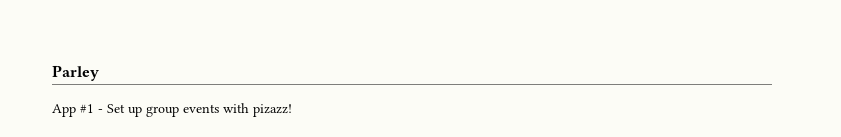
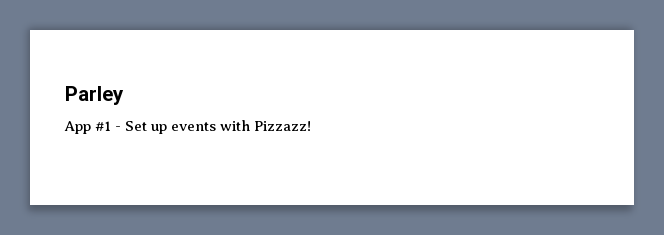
- App #1 - Set up group events with pizazz!
+ App #1 - Set up events with Pizzazz!

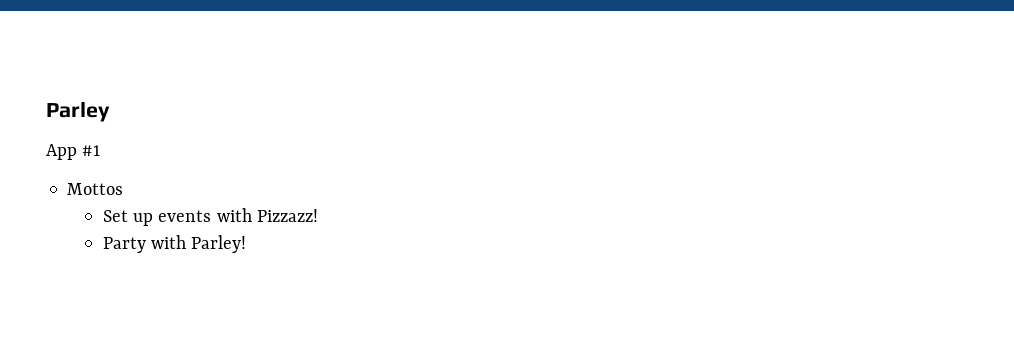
- App #1 - Set up events with Pizzazz!
+ App #1
+ Mottos
+ Set up events with Pizzazz!
+ Party with Parley!

